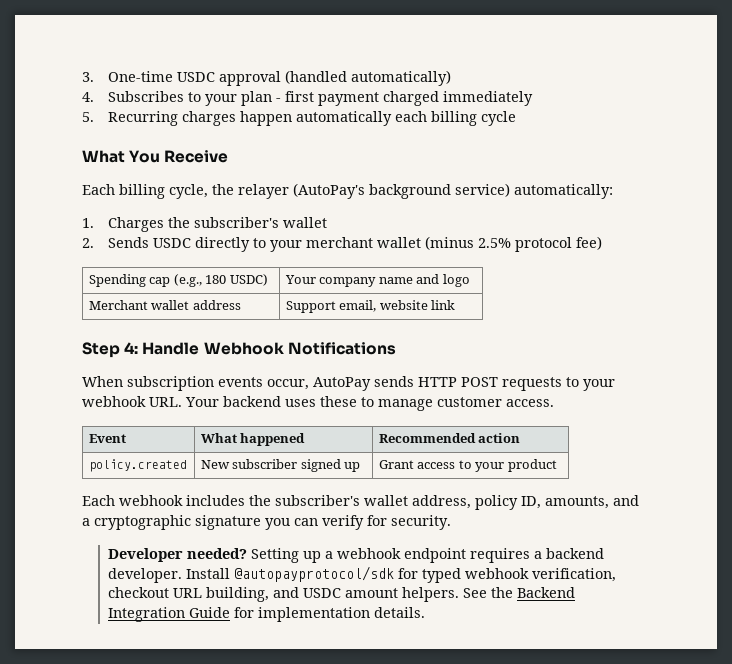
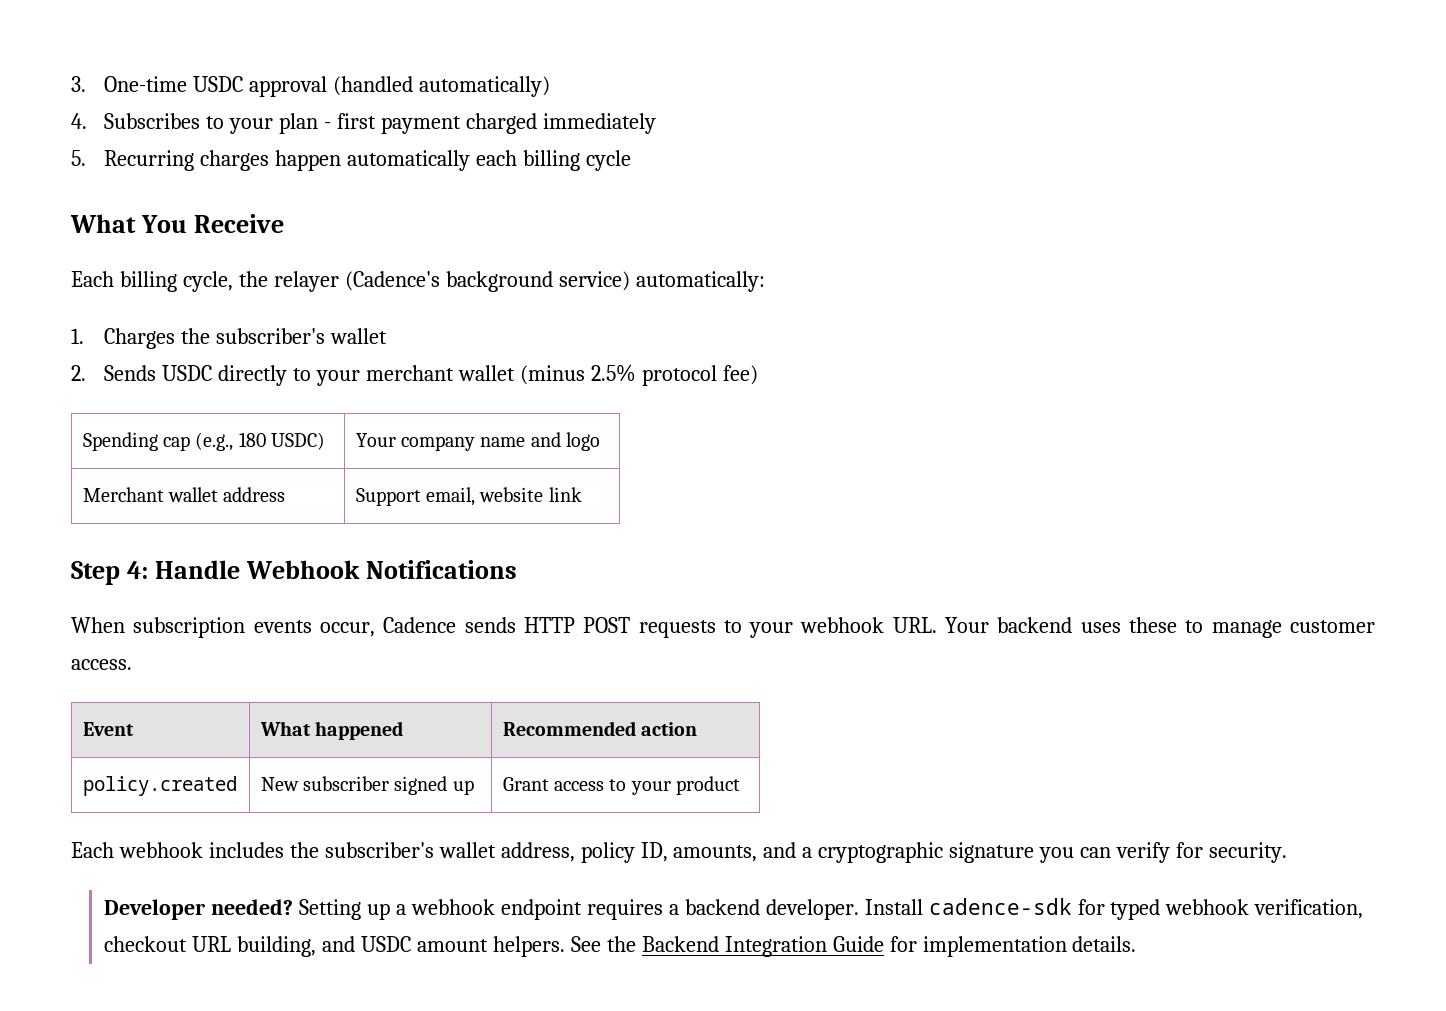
- Each billing cycle, the relayer (AutoPay's background service) automatically:
+ Each billing cycle, the relayer (Cadence's background service) automatically:
- When subscription events occur, AutoPay sends HTTP POST requests to your webhook URL. Your backend uses these to manage customer access.
+ When subscription events occur, Cadence sends HTTP POST requests to your webhook URL. Your backend uses these to manage customer access.
- Install @autopayprotocol/sdk for typed webhook verification, checkout URL building, and USDC amount helpers.
+ Install cadence-sdk for typed webhook verification, checkout URL building, and USDC amount helpers.

